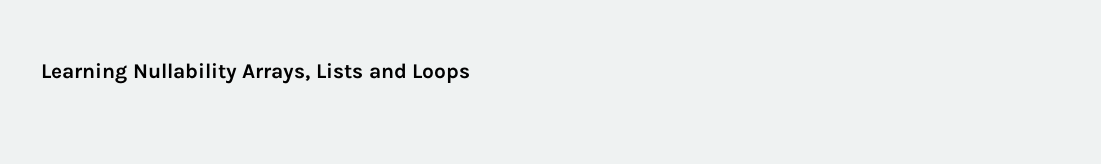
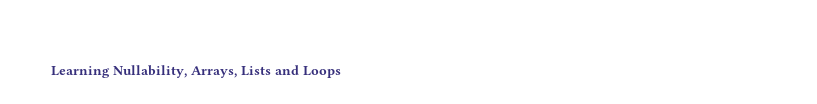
- Learning Nullability Arrays, Lists and Loops
+ Learning Nullability, Arrays, Lists and Loops

